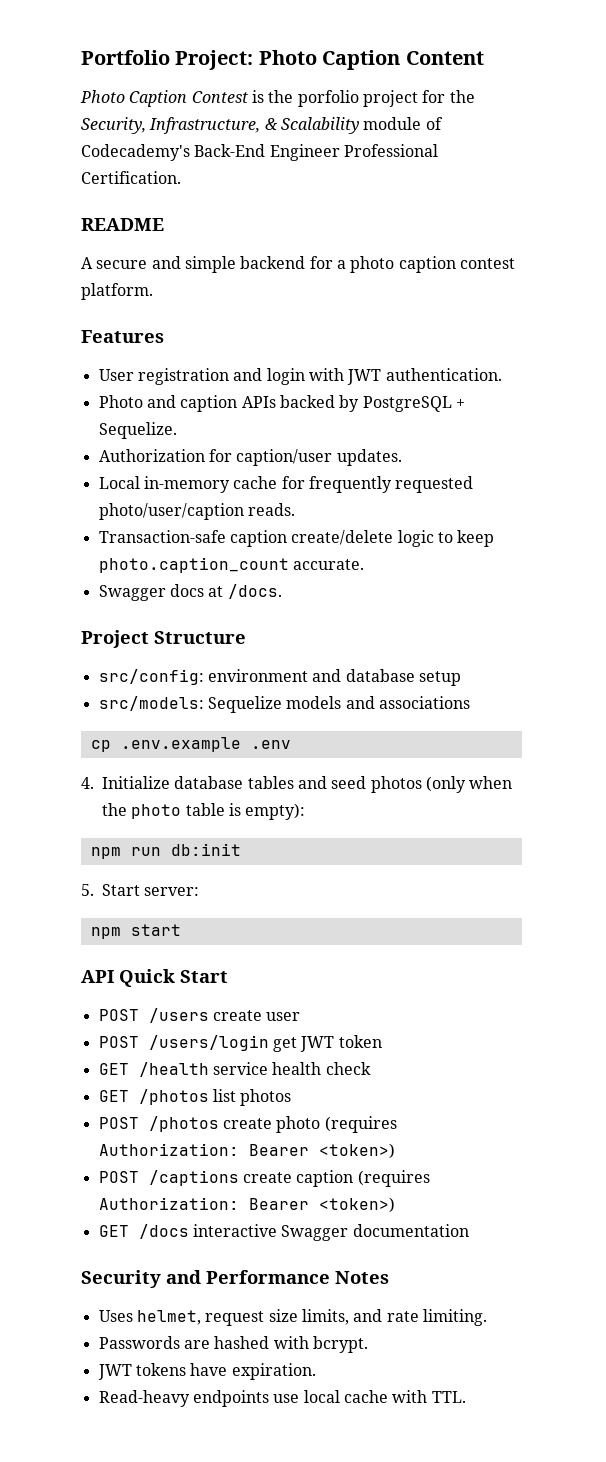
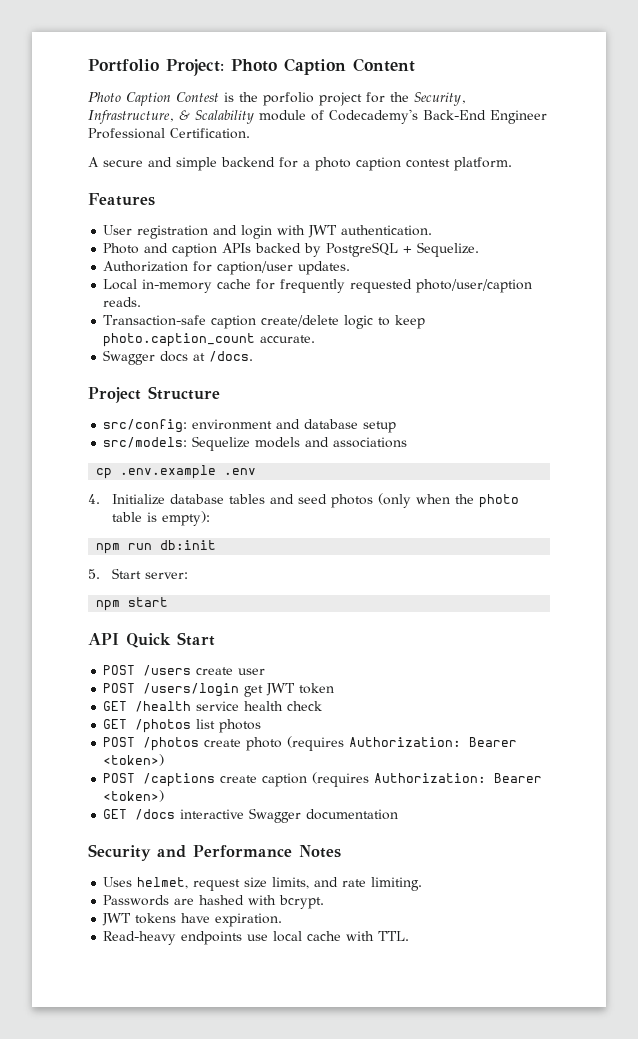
- README

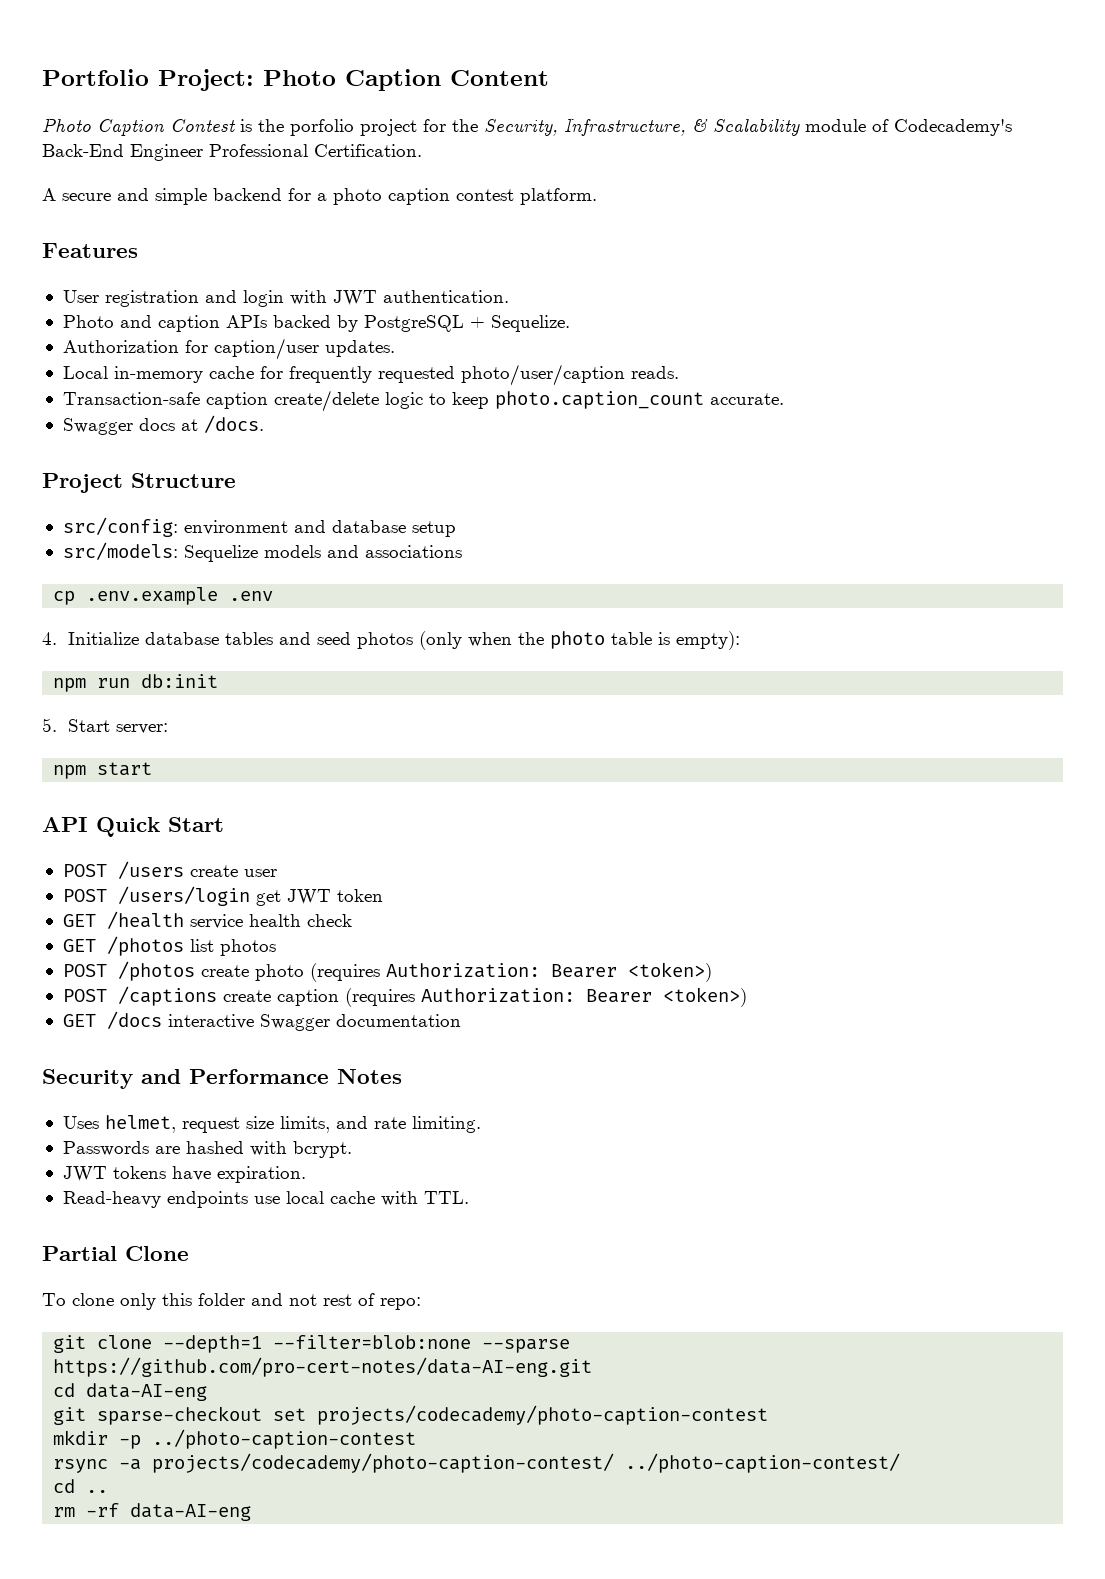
+ Partial Clone
+ To clone only this folder and not rest of repo:
+ git clone --depth=1 --filter=blob:none --sparse https://github.com/pro-cert-notes/data-AI-eng.git
+ cd data-AI-eng
+ git sparse-checkout set projects/codecademy/photo-caption-contest
+ mkdir -p ../photo-caption-contest
+ rsync -a projects/codecademy/photo-caption-contest/ ../photo-caption-contest/
+ cd ..
+ rm -rf data-AI-eng

